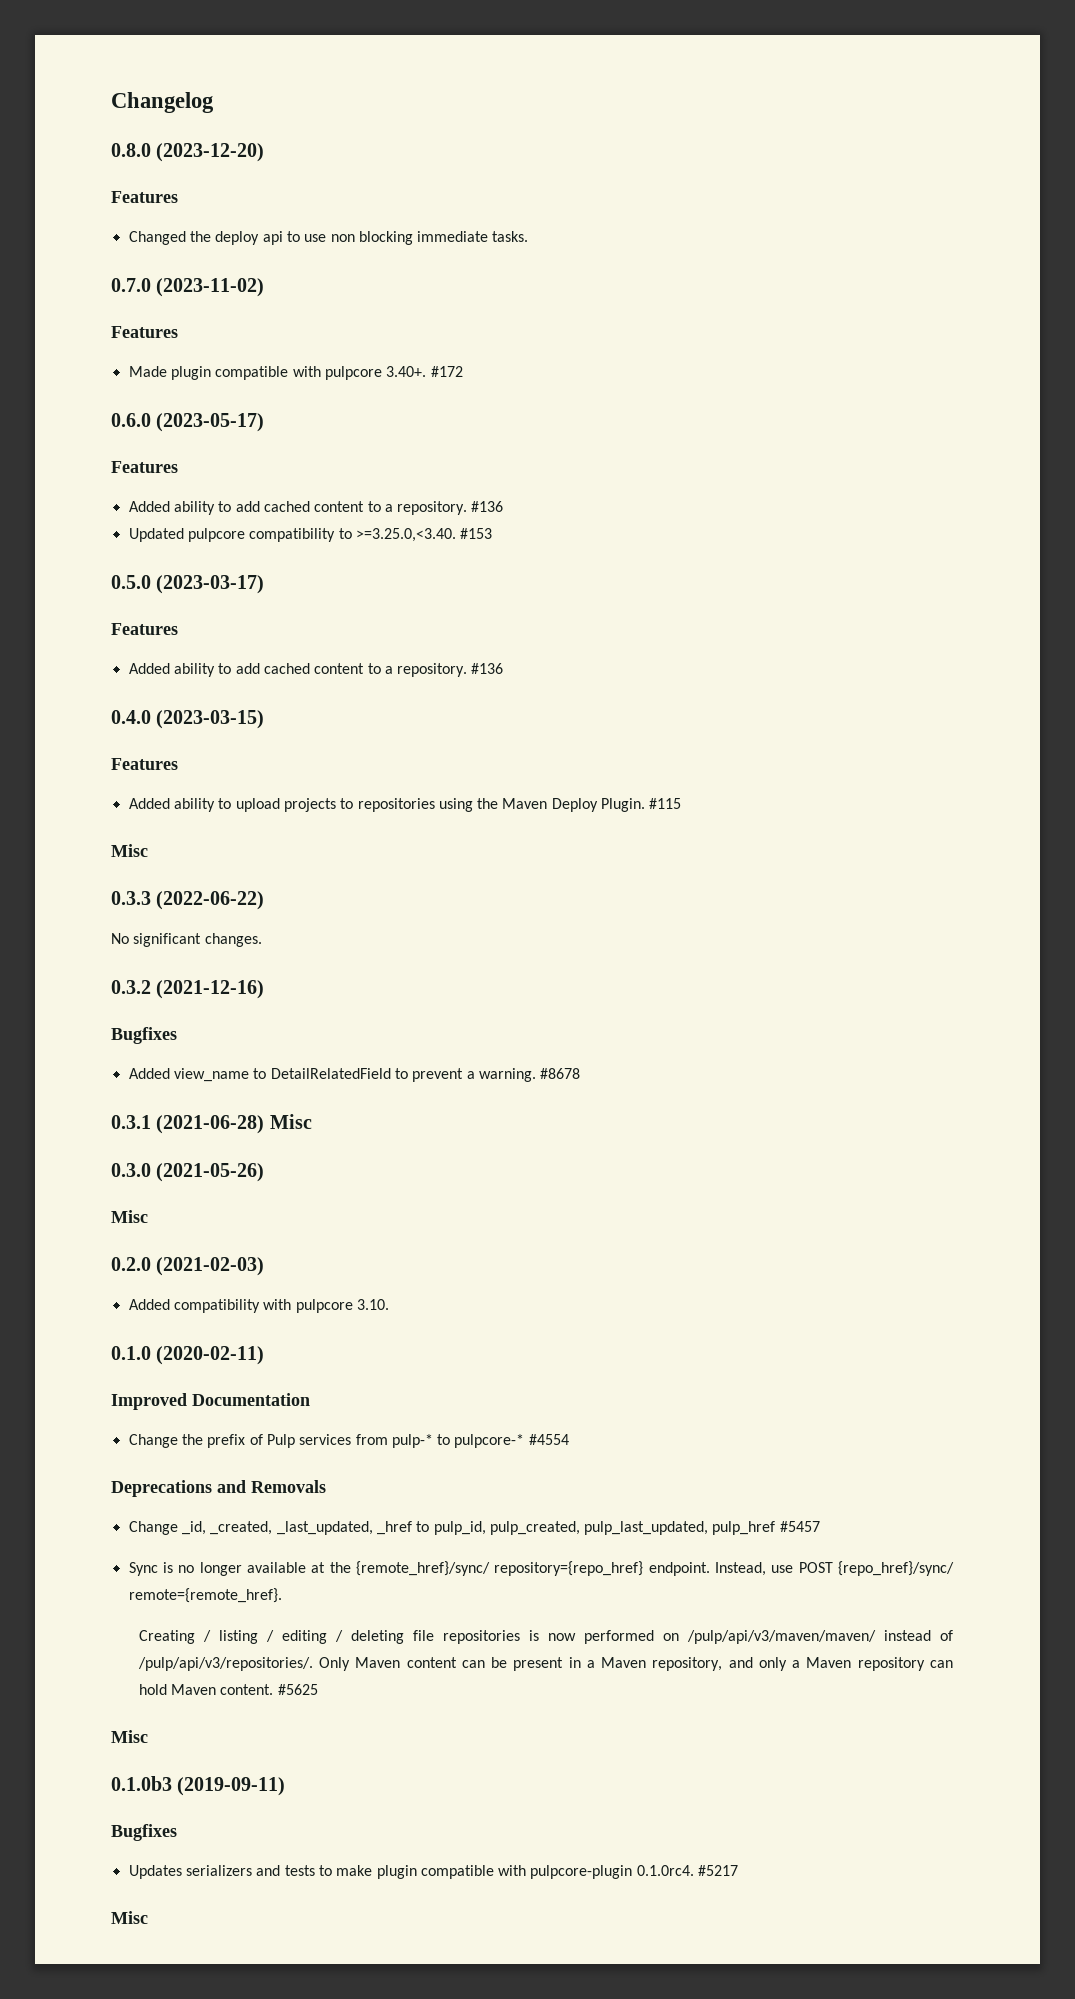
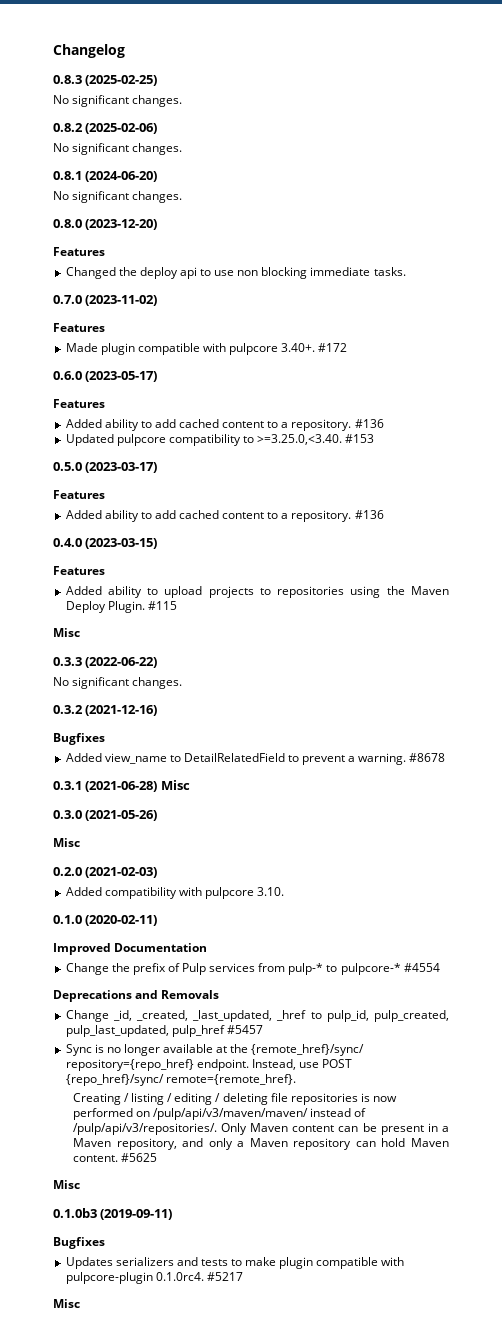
+ 0.8.3 (2025-02-25)
+ No significant changes.
+ 0.8.2 (2025-02-06)
+ No significant changes.
+ 0.8.1 (2024-06-20)
+ No significant changes.

